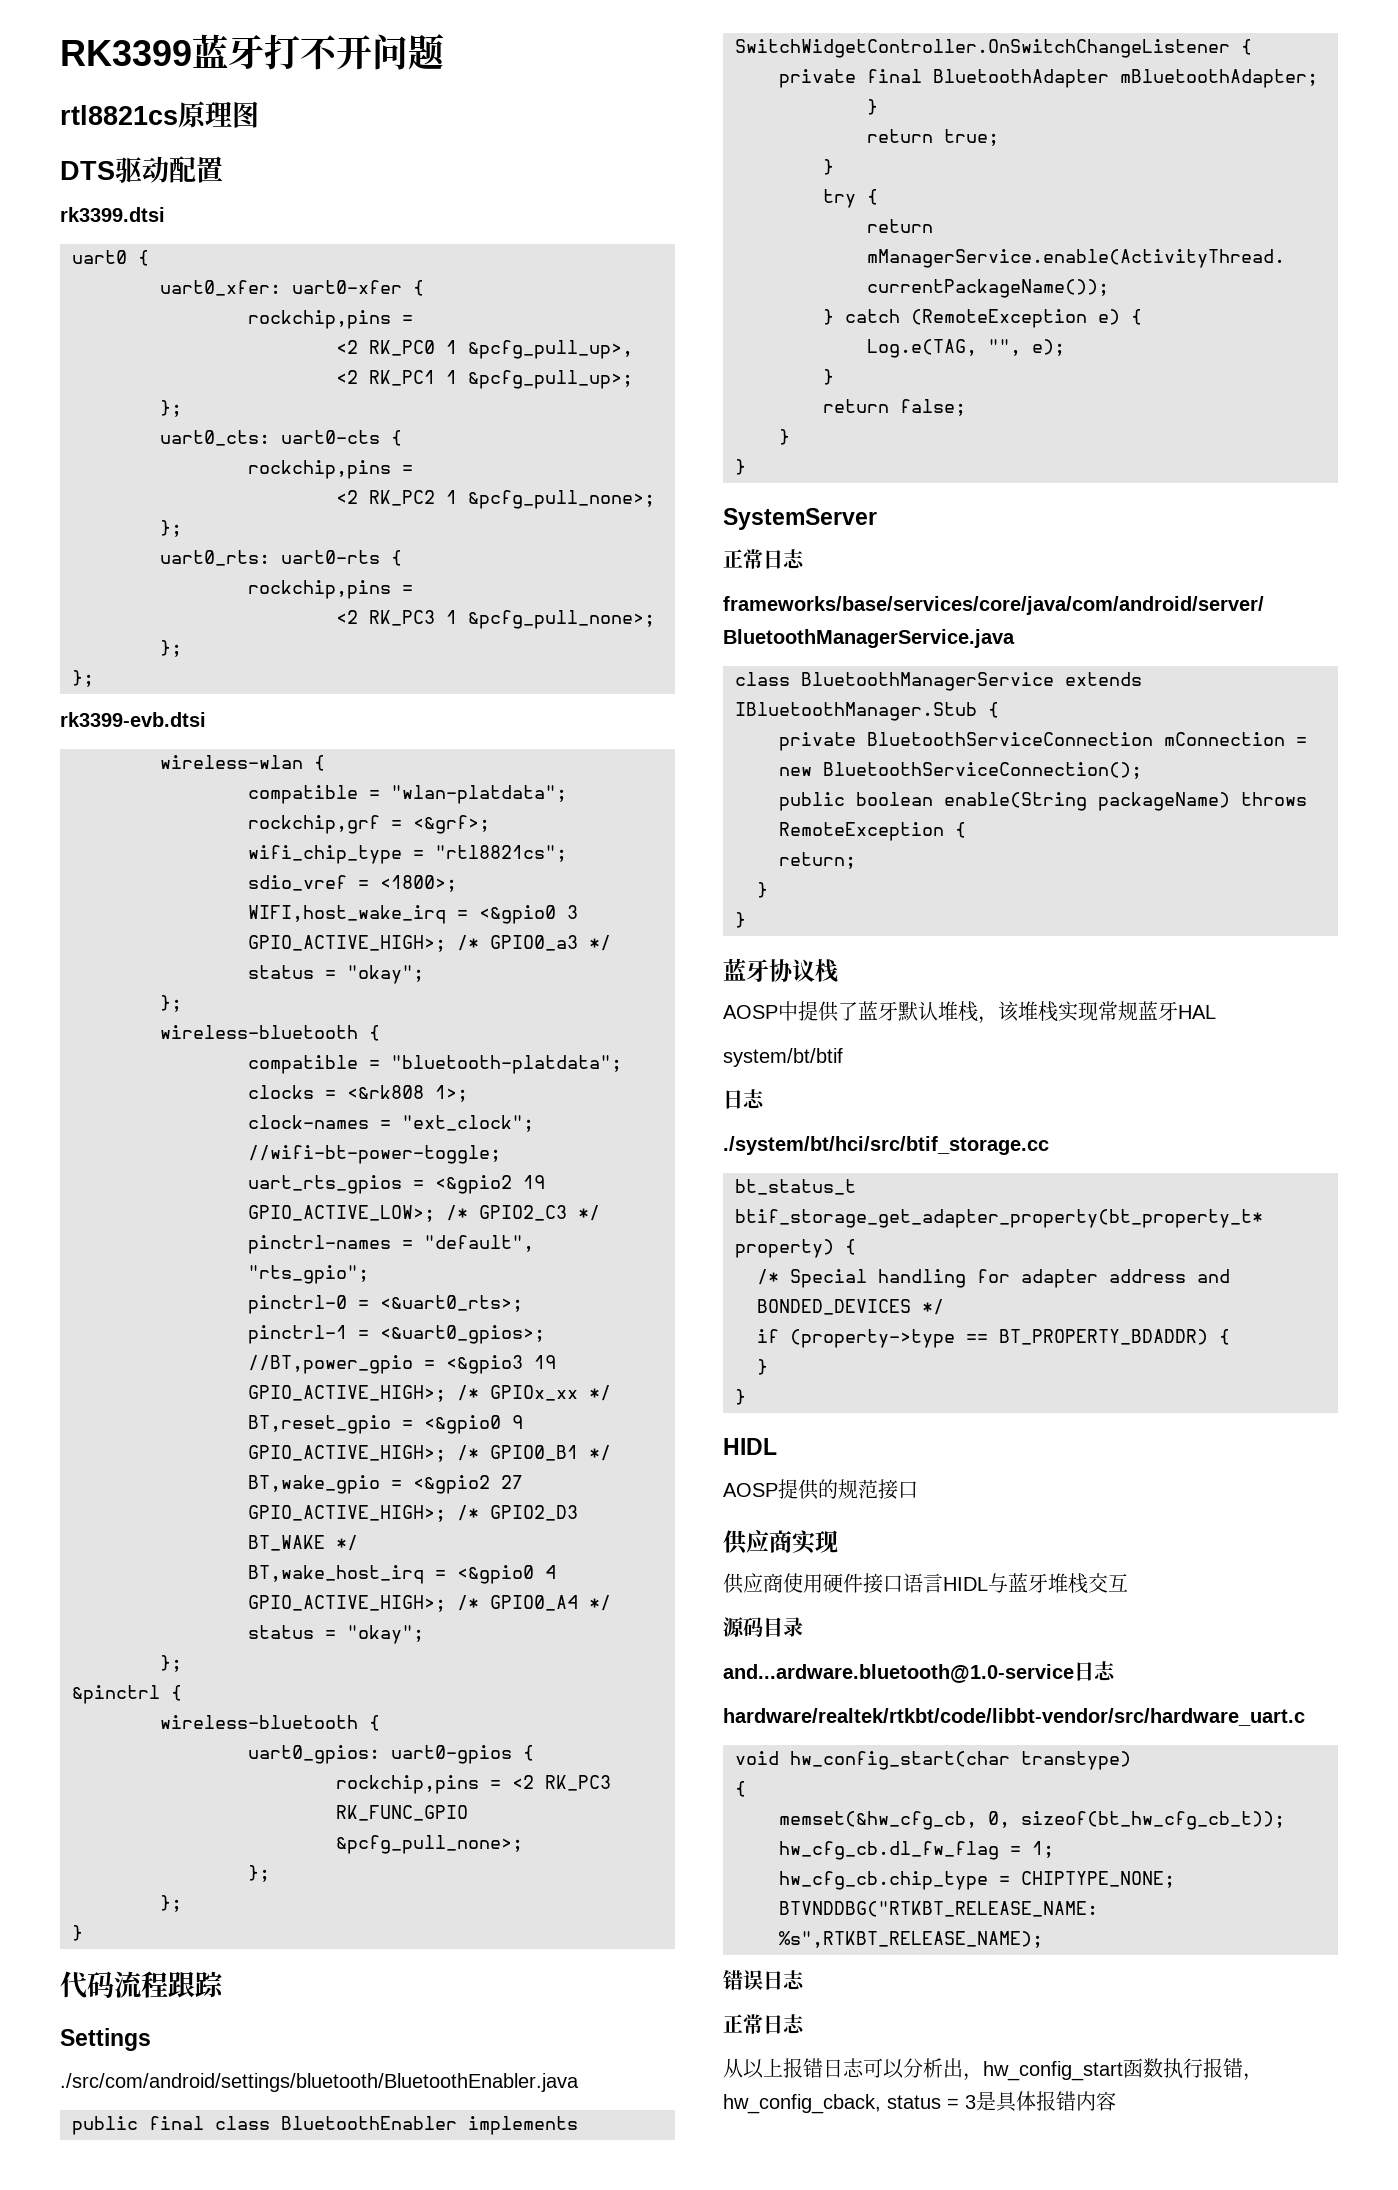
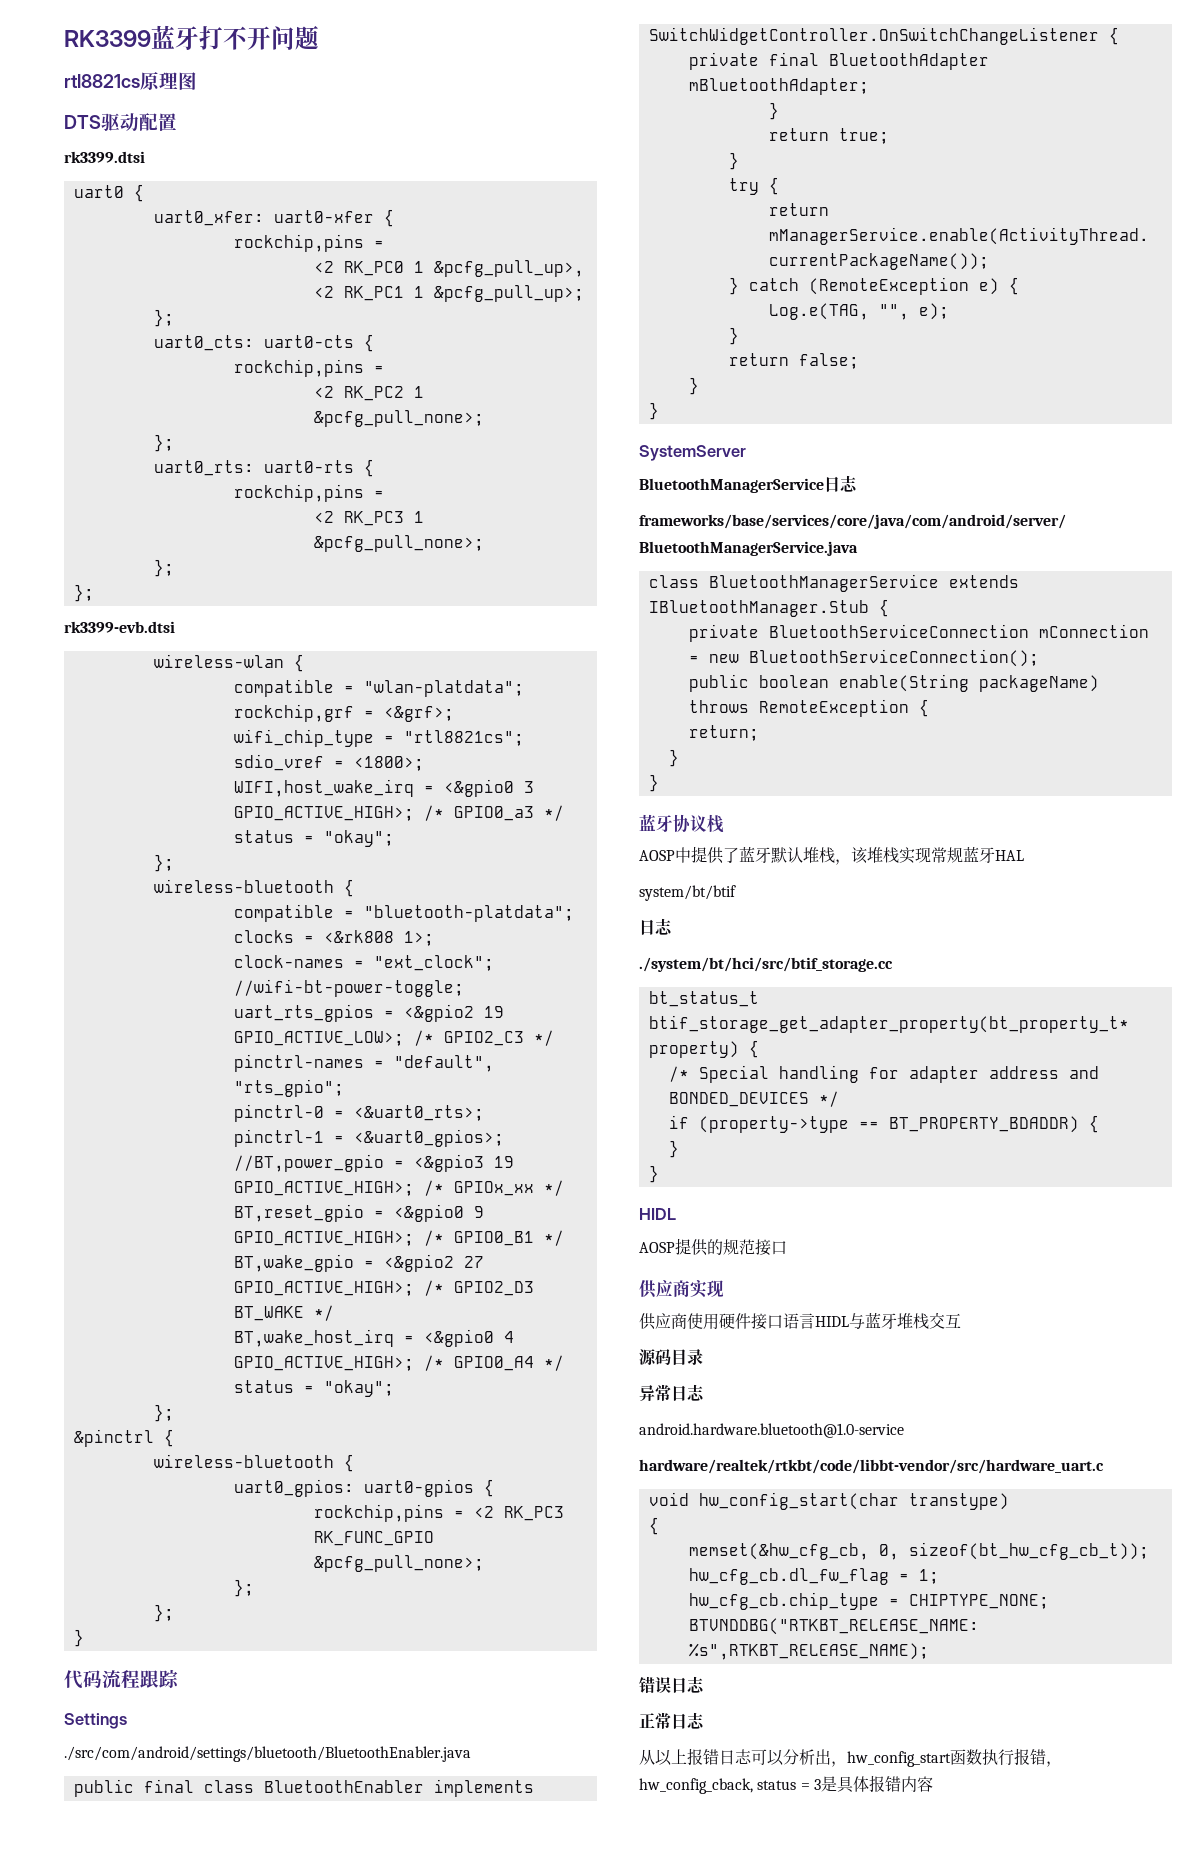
  SystemServer
- 正常日志
+ BluetoothManagerService日志
- and...ardware.bluetooth@1.0-service日志
+ 异常日志
+ android.hardware.bluetooth@1.0-service

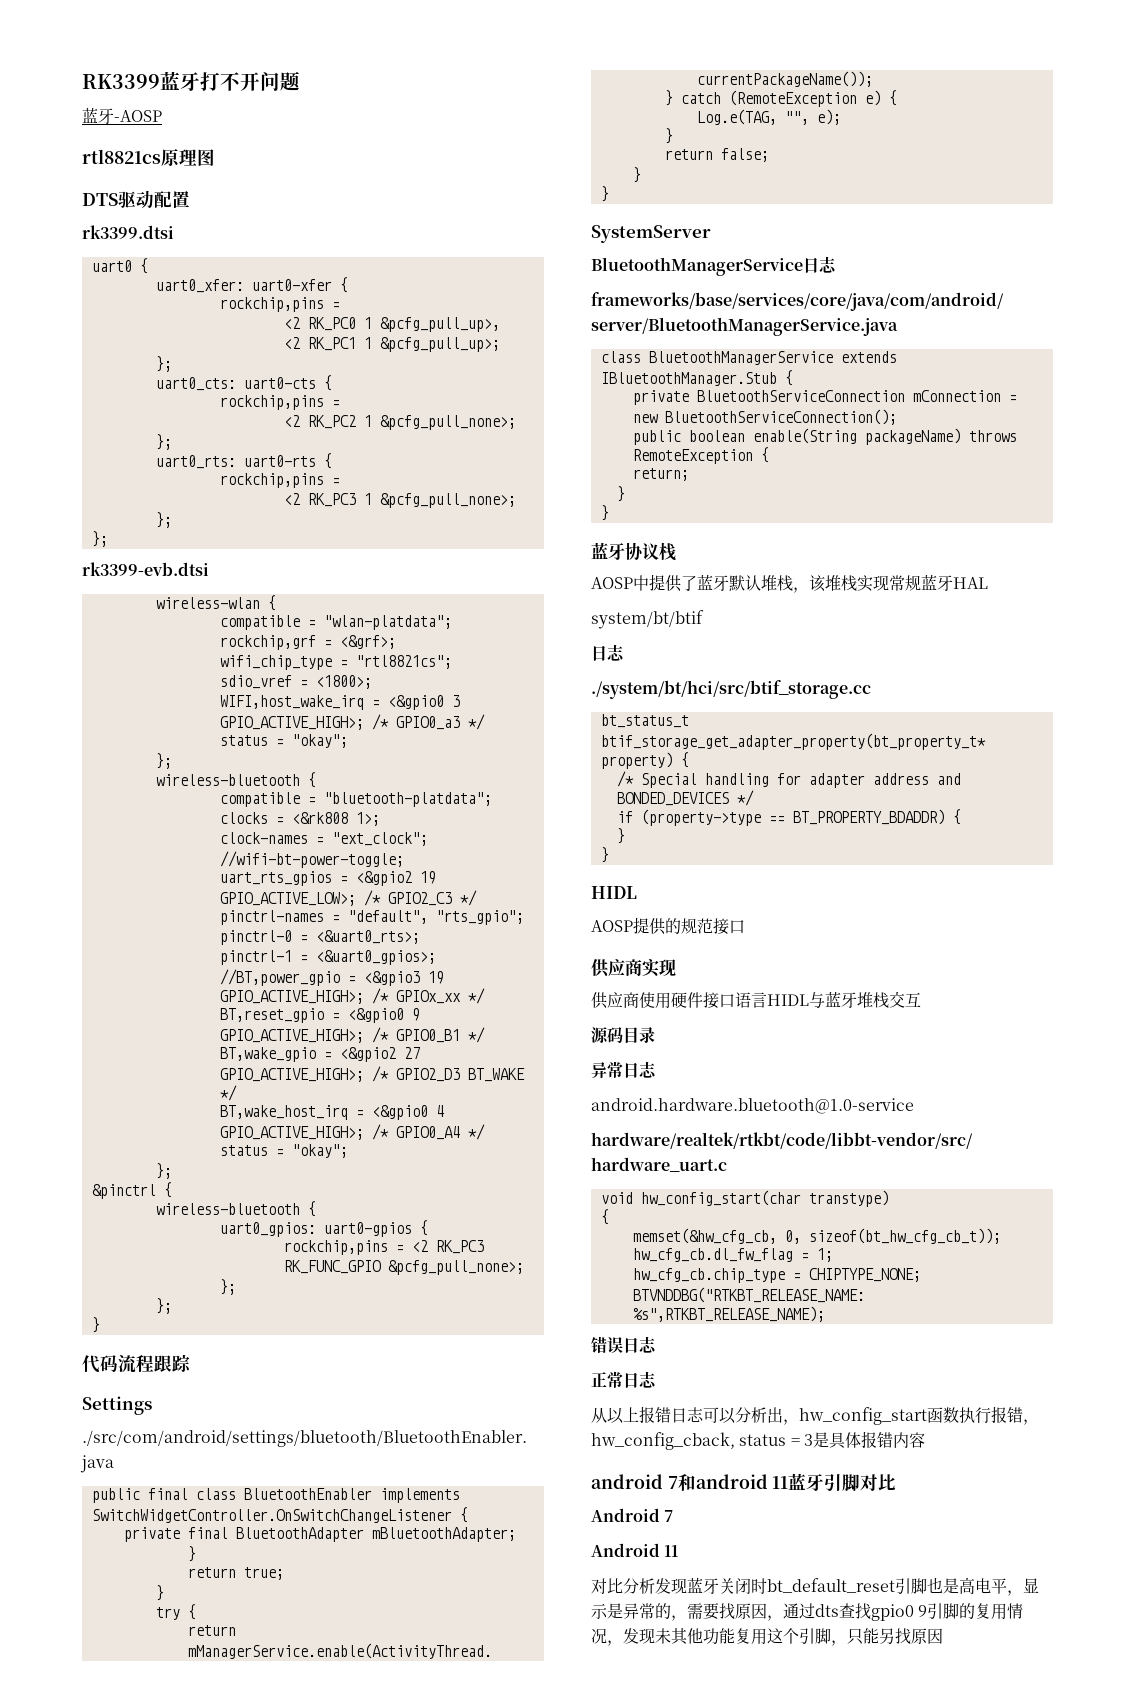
+ 蓝牙-AOSP
+ android 7和android 11蓝牙引脚对比
+ Android 7
+ Android 11
+ 对比分析发现蓝牙关闭时bt_default_reset引脚也是高电平，显示是异常的，需要找原因，通过dts查找gpio0 9引脚的复用情况，发现未其他功能复用这个引脚，只能另找原因

